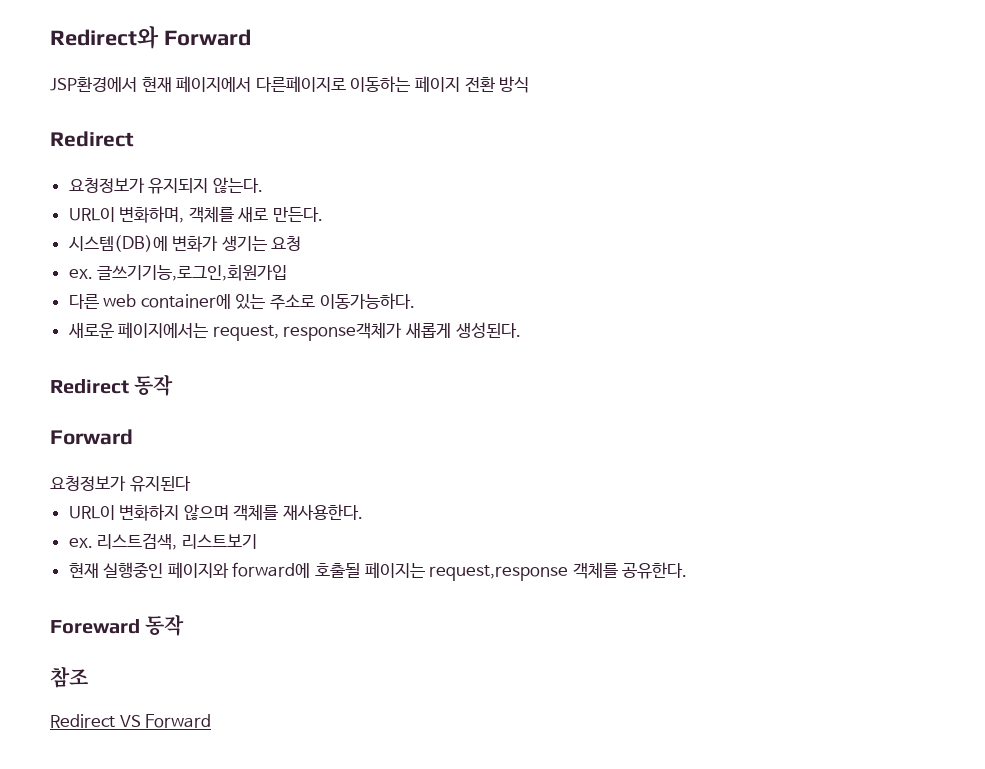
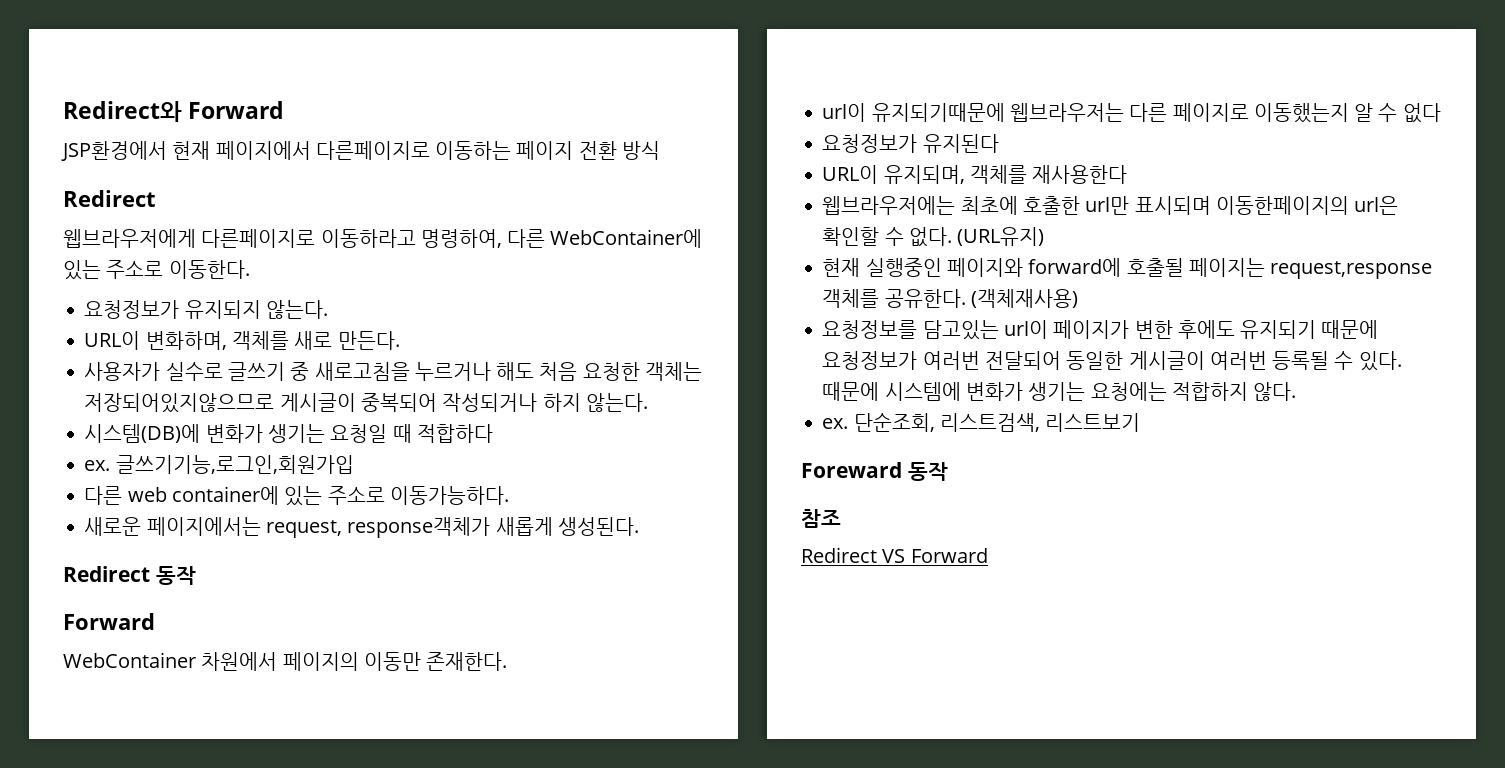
+ 웹브라우저에게 다른페이지로 이동하라고 명령하여, 다른 WebContainer에 있는 주소로 이동한다.
+ 사용자가 실수로 글쓰기 중 새로고침을 누르거나 해도 처음 요청한 객체는 저장되어있지않으므로 게시글이 중복되어 작성되거나 하지 않는다.
- 시스템(DB)에 변화가 생기는 요청
+ 시스템(DB)에 변화가 생기는 요청일 때 적합하다
+ WebContainer 차원에서 페이지의 이동만 존재한다.
+ url이 유지되기때문에 웹브라우저는 다른 페이지로 이동했는지 알 수 없다
  요청정보가 유지된다
- URL이 변화하지 않으며 객체를 재사용한다.
- ex. 리스트검색, 리스트보기
+ URL이 유지되며, 객체를 재사용한다
+ 웹브라우저에는 최초에 호출한 url만 표시되며 이동한페이지의 url은 확인할 수 없다. (URL유지)
+ (객체재사용)
+ 요청정보를 담고있는 url이 페이지가 변한 후에도 유지되기 때문에 요청정보가 여러번 전달되어 동일한 게시글이 여러번 등록될 수 있다. 때문에 시스템에 변화가 생기는 요청에는 적합하지 않다.
+ ex. 단순조회, 리스트검색, 리스트보기

